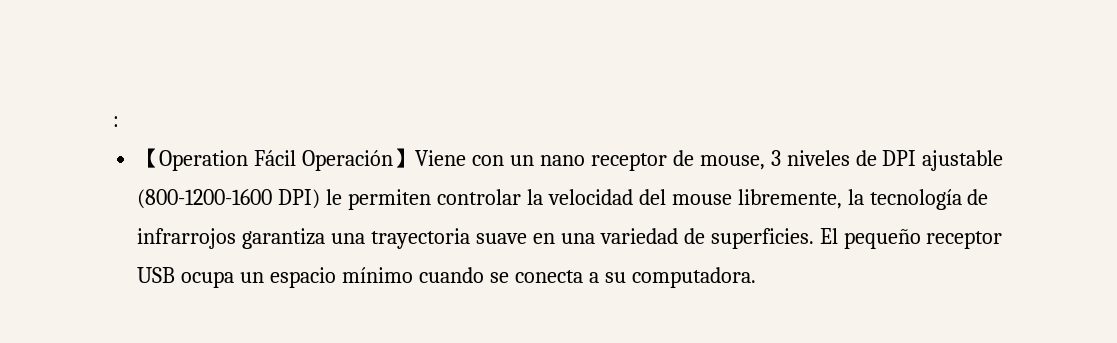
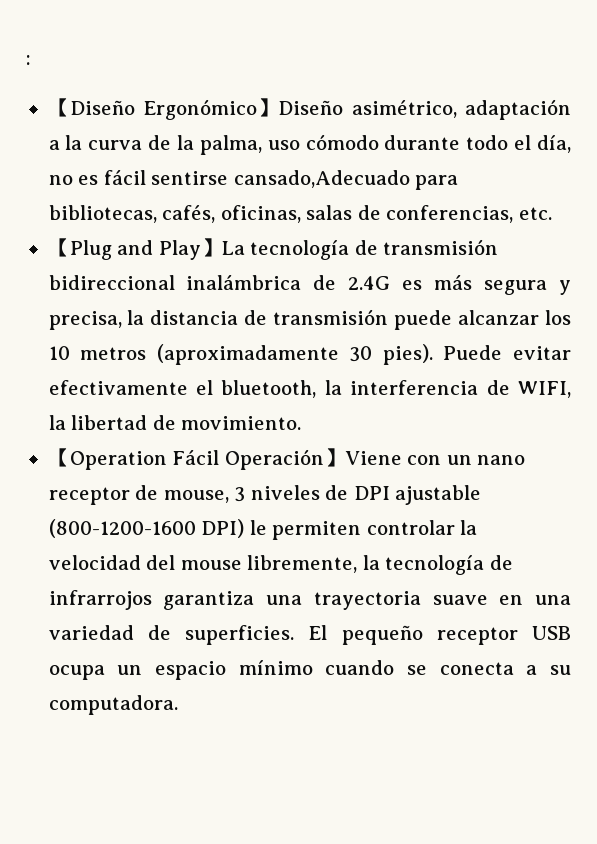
+ 【Diseño Ergonómico】Diseño asimétrico, adaptación a la curva de la palma, uso cómodo durante todo el día, no es fácil sentirse cansado,Adecuado para bibliotecas, cafés, oficinas, salas de conferencias, etc.
+ 【Plug and Play】La tecnología de transmisión bidireccional inalámbrica de 2.4G es más segura y precisa, la distancia de transmisión puede alcanzar los 10 metros (aproximadamente 30 pies). Puede evitar efectivamente el bluetooth, la interferencia de WIFI, la libertad de movimiento.

